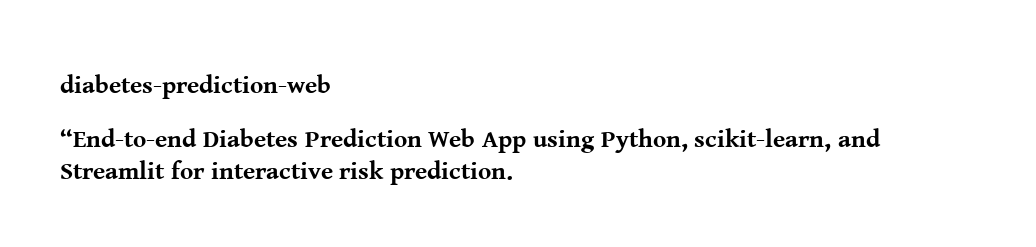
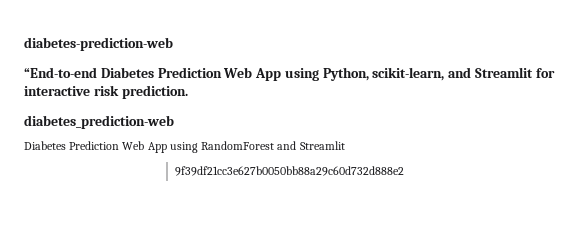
+ diabetes_prediction-web
+ Diabetes Prediction Web App using RandomForest and Streamlit
+ 9f39df21cc3e627b0050bb88a29c60d732d888e2

